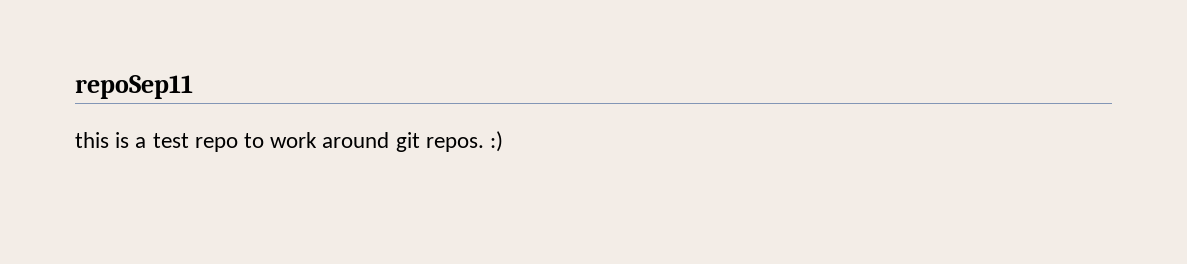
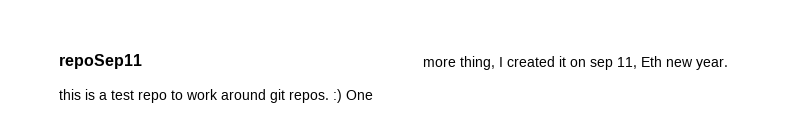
- this is a test repo to work around git repos. :)
+ this is a test repo to work around git repos. :) One more thing, I created it on sep 11, Eth new year.

